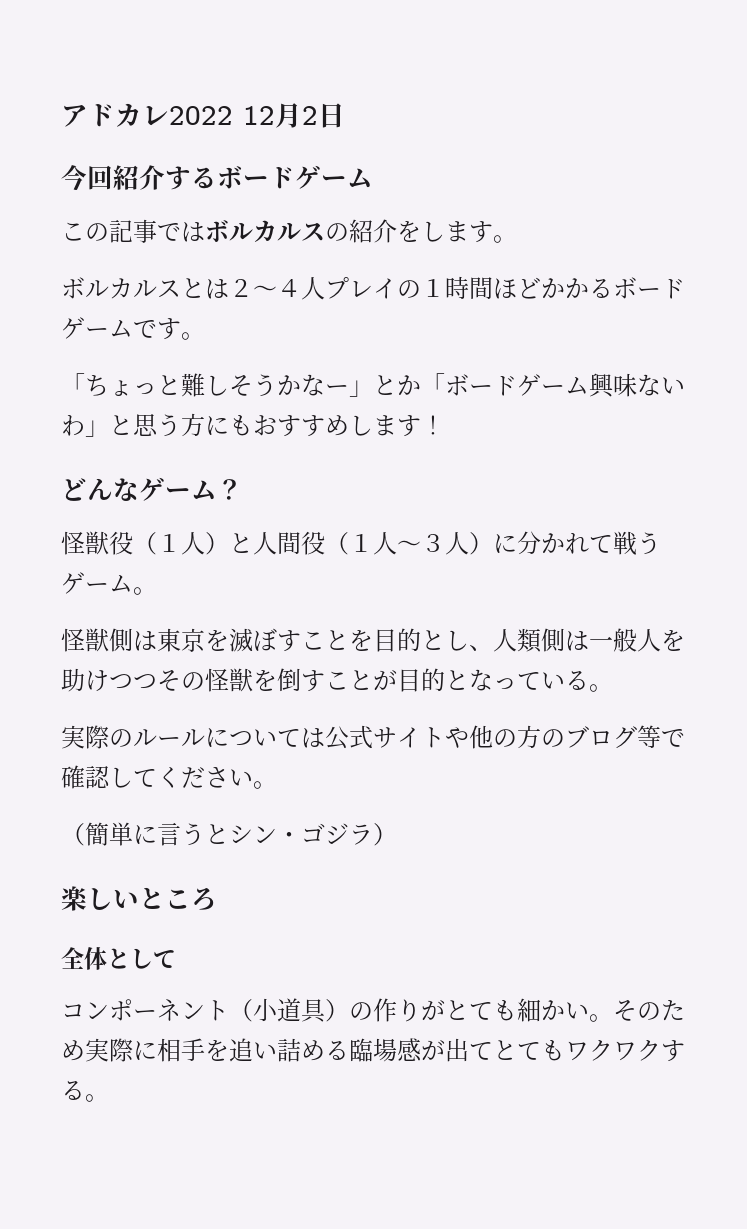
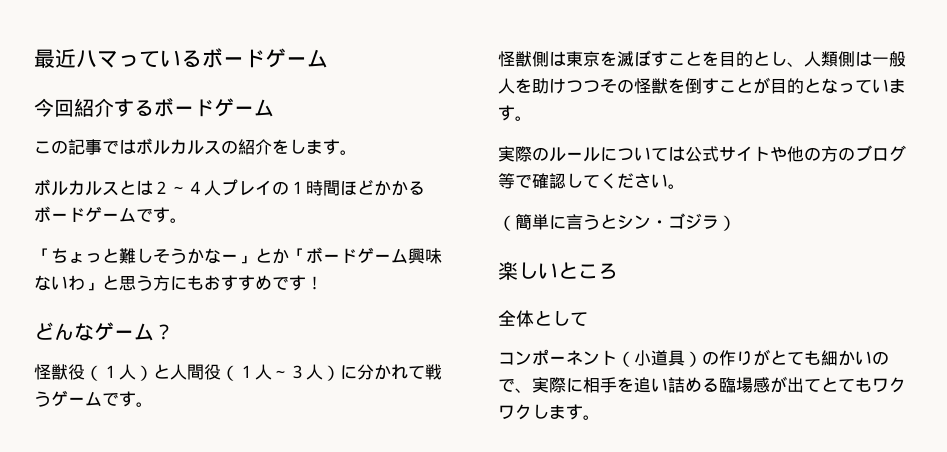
- アドカレ2022 12月2日
+ 最近ハマっているボードゲーム
- 「ちょっと難しそうかなー」とか「ボードゲーム興味ないわ」と思う方にもおすすめします！
+ 「ちょっと難しそうかなー」とか「ボードゲーム興味ないわ」と思う方にもおすすめです！
- 怪獣役（１人）と人間役（１人～３人）に分かれて戦うゲーム。
+ 怪獣役（１人）と人間役（１人～３人）に分かれて戦うゲームです。
- 怪獣側は東京を滅ぼすことを目的とし、人類側は一般人を助けつつその怪獣を倒すことが目的となっている。
+ 怪獣側は東京を滅ぼすことを目的とし、人類側は一般人を助けつつその怪獣を倒すことが目的となっています。
- コンポーネント（小道具）の作りがとても細かい。そのため実際に相手を追い詰める臨場感が出てとてもワクワクする。
+ コンポーネント（小道具）の作りがとても細かいので、実際に相手を追い詰める臨場感が出てとてもワクワクします。

